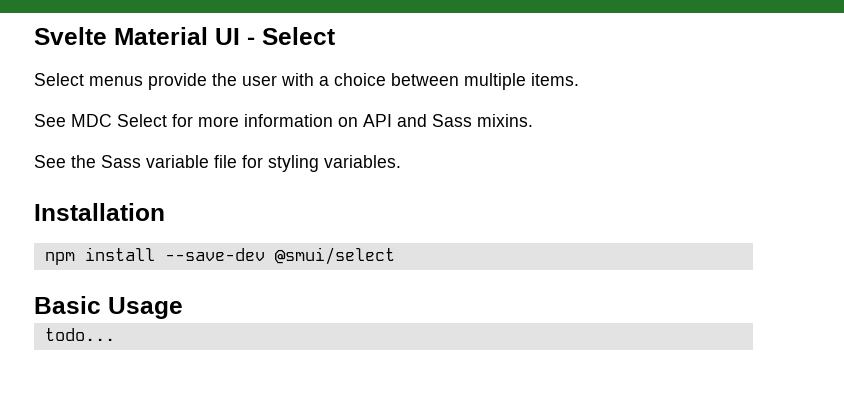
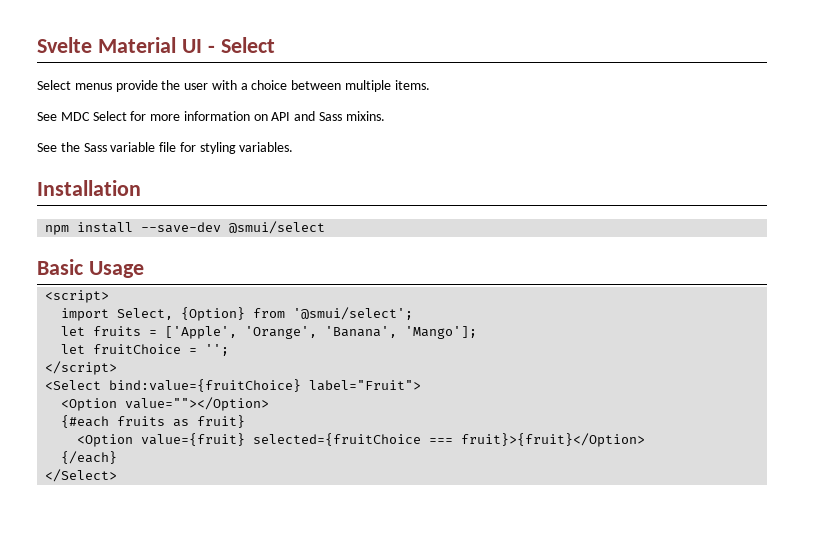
- todo...
+ <script>
+ import Select, {Option} from '@smui/select';
+ let fruits = ['Apple', 'Orange', 'Banana', 'Mango'];
+ let fruitChoice = '';
+ </script>
+ <Select bind:value={fruitChoice} label="Fruit">
+ <Option value=""></Option>
+ {#each fruits as fruit}
+ <Option value={fruit} selected={fruitChoice === fruit}>{fruit}</Option>
+ {/each}
+ </Select>

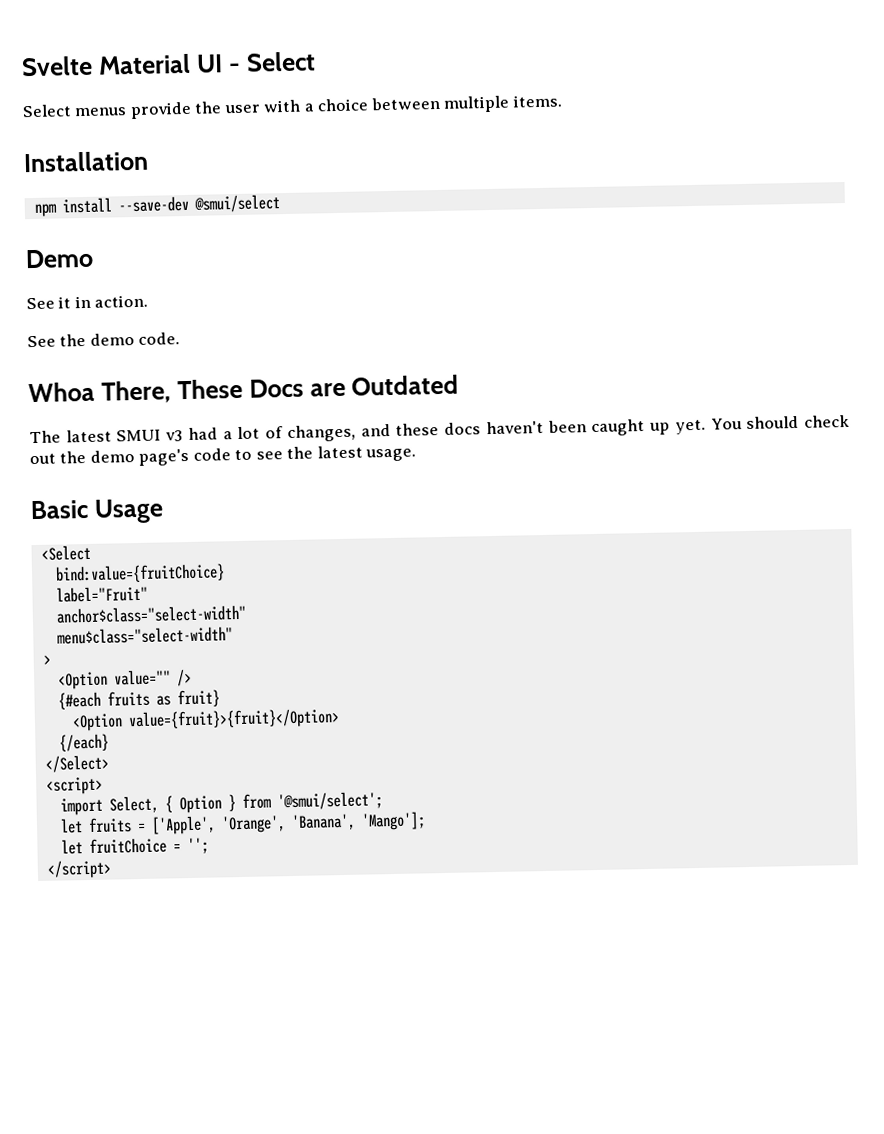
- See MDC Select for more information on API and Sass mixins.
- See the Sass variable file for styling variables.
+ Demo
+ See it in action.
+ See the demo code.
+ Whoa There, These Docs are Outdated
+ The latest SMUI v3 had a lot of changes, and these docs haven't been caught up yet. You should check out the demo page's code to see the latest usage.
  Basic Usage
+ <Select
+ bind:value={fruitChoice}
+ label="Fruit"
+ anchor$class="select-width"
+ menu$class="select-width"
+ >
+ <Option value="" />
+ {#each fruits as fruit}
+ <Option value={fruit}>{fruit}</Option>
+ {/each}
+ </Select>
- import Select, {Option} from '@smui/select';
+ import Select, { Option } from '@smui/select';
- <Select bind:value={fruitChoice} label="Fruit">
- <Option value=""></Option>
- {#each fruits as fruit}
- <Option value={fruit} selected={fruitChoice === fruit}>{fruit}</Option>
- {/each}
- </Select>

